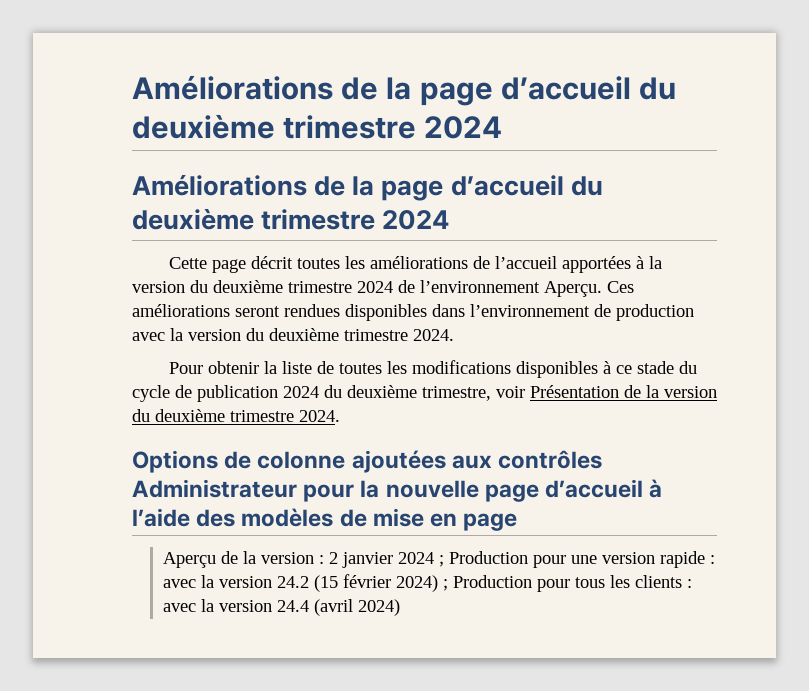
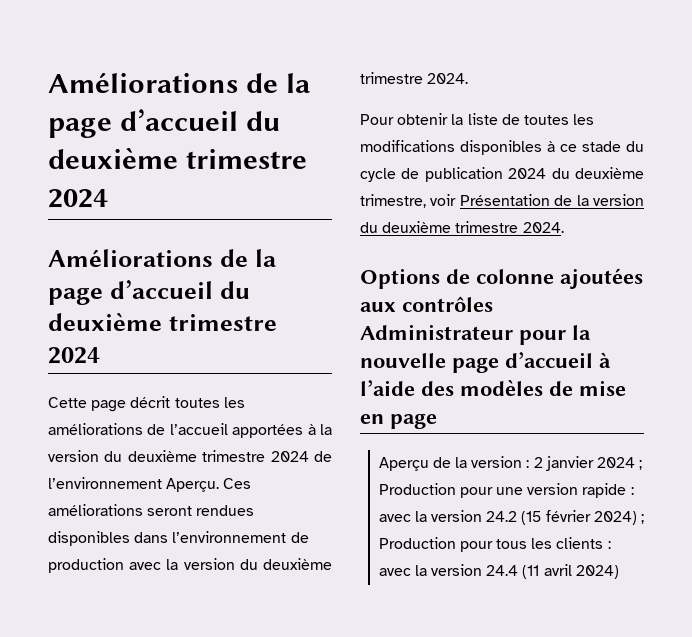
- Aperçu de la version : 2 janvier 2024 ; Production pour une version rapide : avec la version 24.2 (15 février 2024) ; Production pour tous les clients : avec la version 24.4 (avril 2024)
+ Aperçu de la version : 2 janvier 2024 ; Production pour une version rapide : avec la version 24.2 (15 février 2024) ; Production pour tous les clients : avec la version 24.4 (11 avril 2024)

